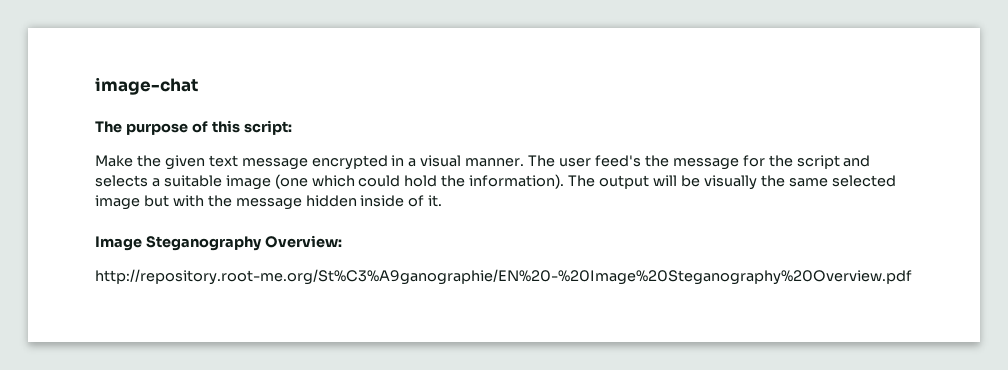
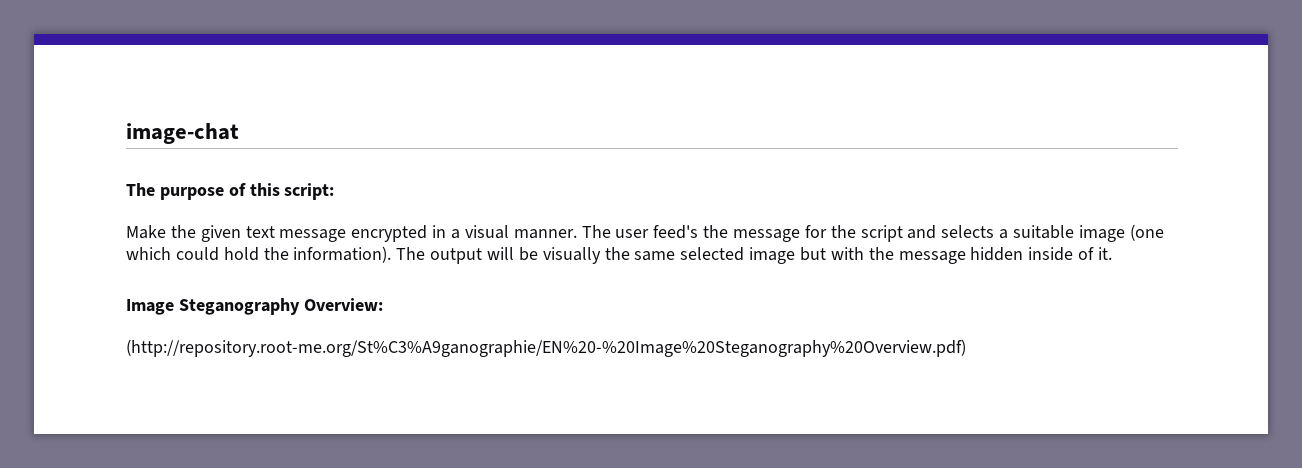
- http://repository.root-me.org/St%C3%A9ganographie/EN%20-%20Image%20Steganography%20Overview.pdf
+ (http://repository.root-me.org/St%C3%A9ganographie/EN%20-%20Image%20Steganography%20Overview.pdf)

